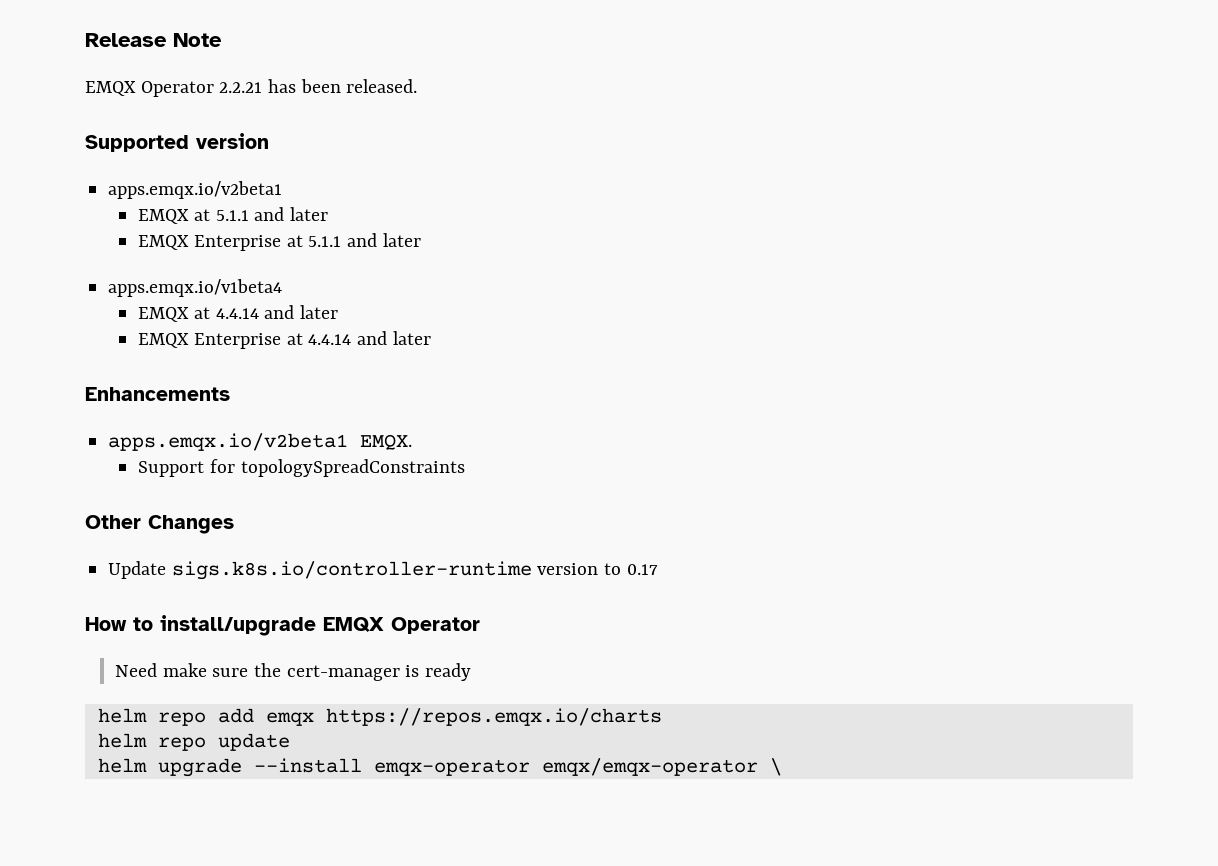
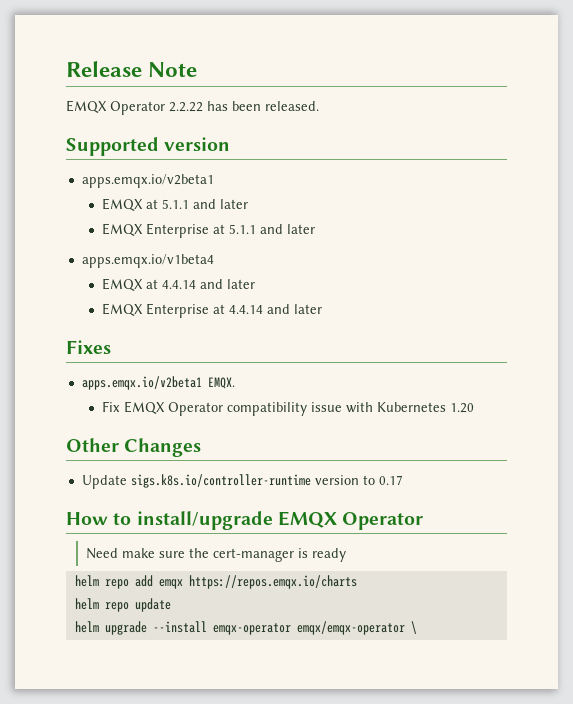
- EMQX Operator 2.2.21 has been released.
+ EMQX Operator 2.2.22 has been released.
- Enhancements
+ Fixes
- Support for topologySpreadConstraints
+ Fix EMQX Operator compatibility issue with Kubernetes 1.20

